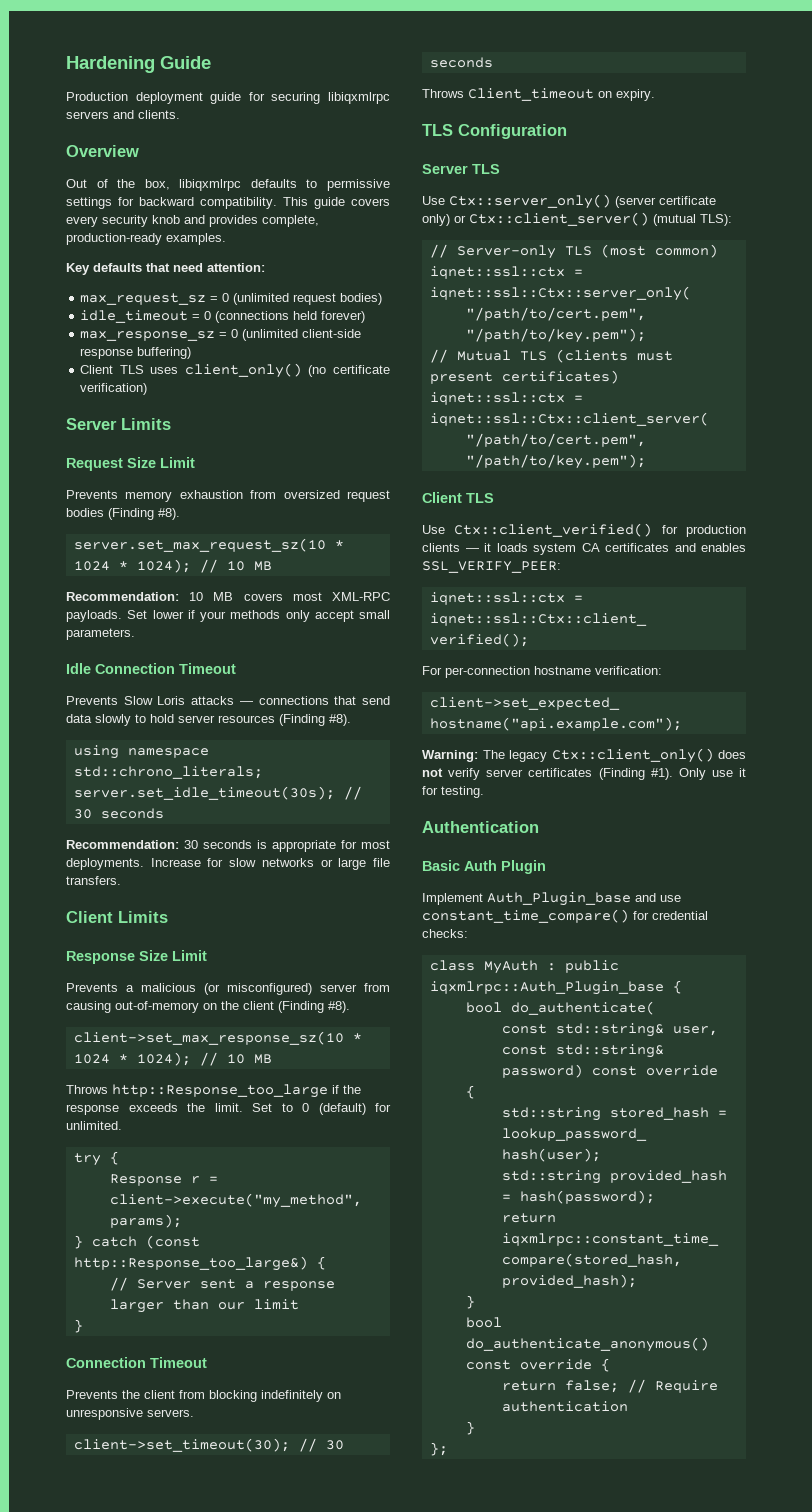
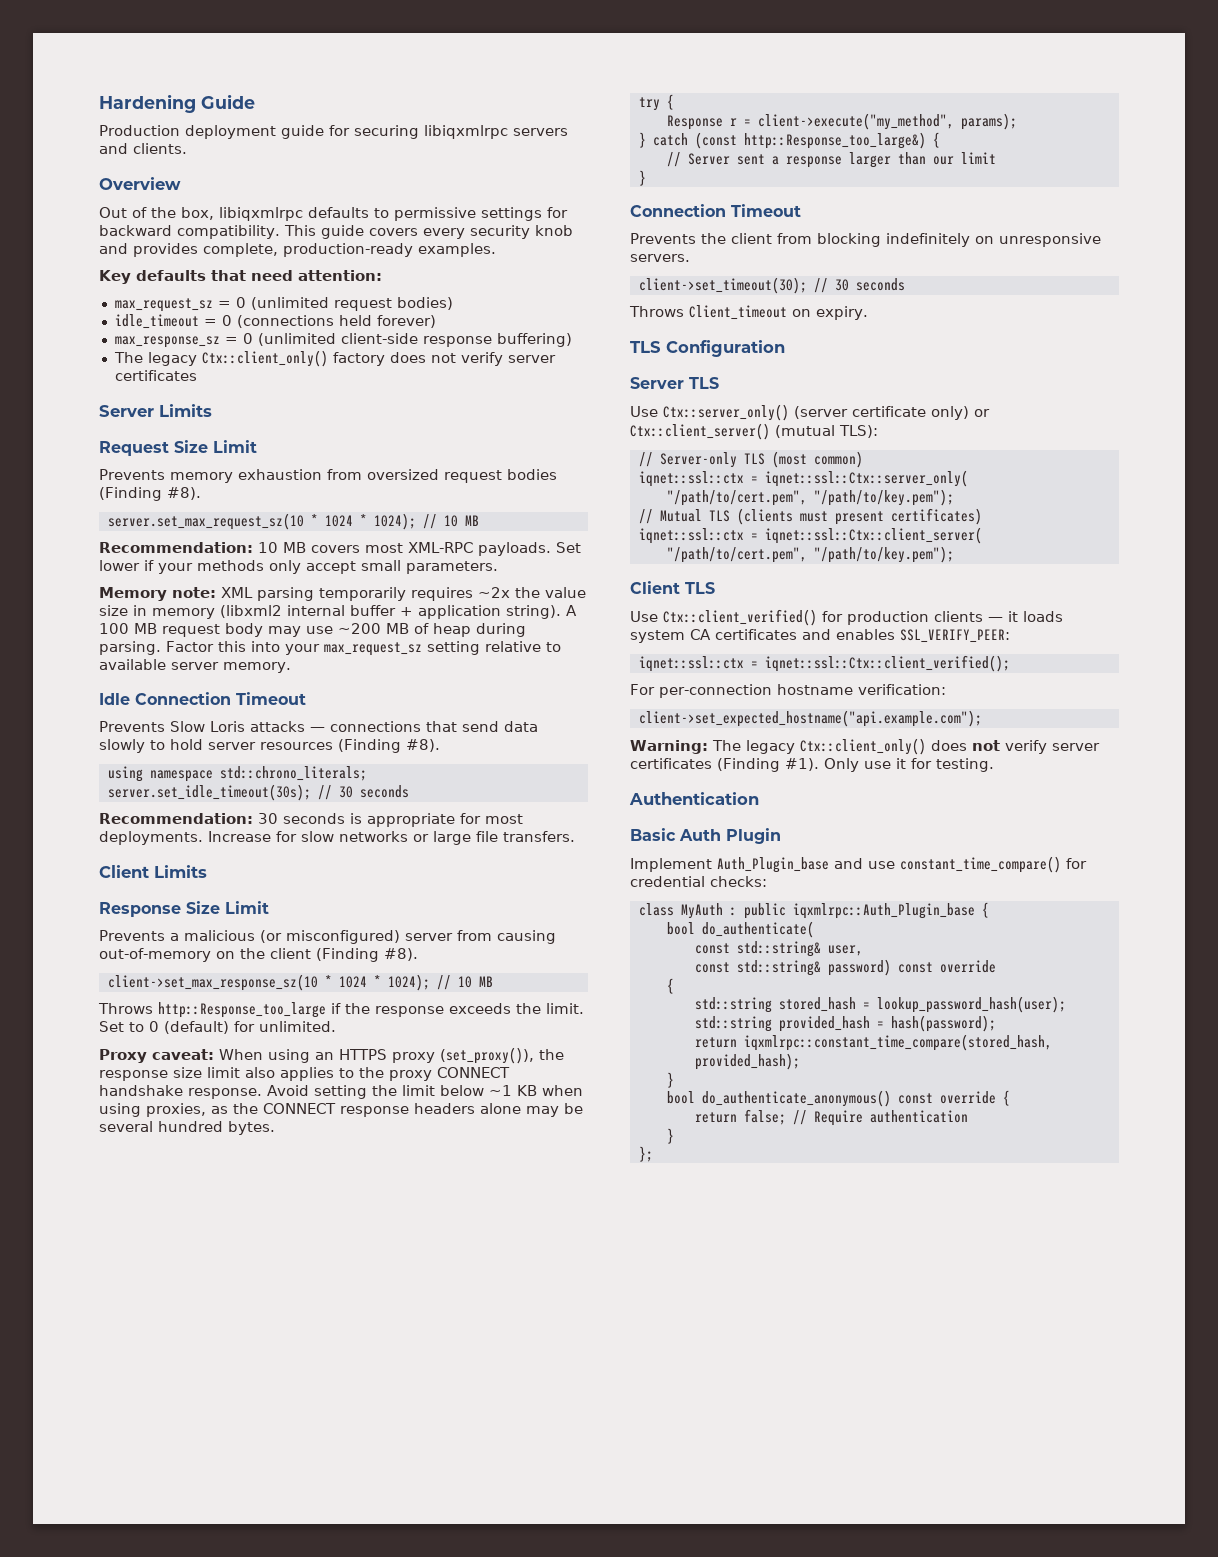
- Client TLS uses client_only() (no certificate verification)
+ The legacy Ctx::client_only() factory does not verify server certificates
+ Memory note: XML parsing temporarily requires ~2x the value size in memory (libxml2 internal buffer + application string). A 100 MB request body may use ~200 MB of heap during parsing. Factor this into your max_request_sz setting relative to available server memory.
+ Proxy caveat: When using an HTTPS proxy (set_proxy()), the response size limit also applies to the proxy CONNECT handshake response. Avoid setting the limit below ~1 KB when using proxies, as the CONNECT response headers alone may be several hundred bytes.

